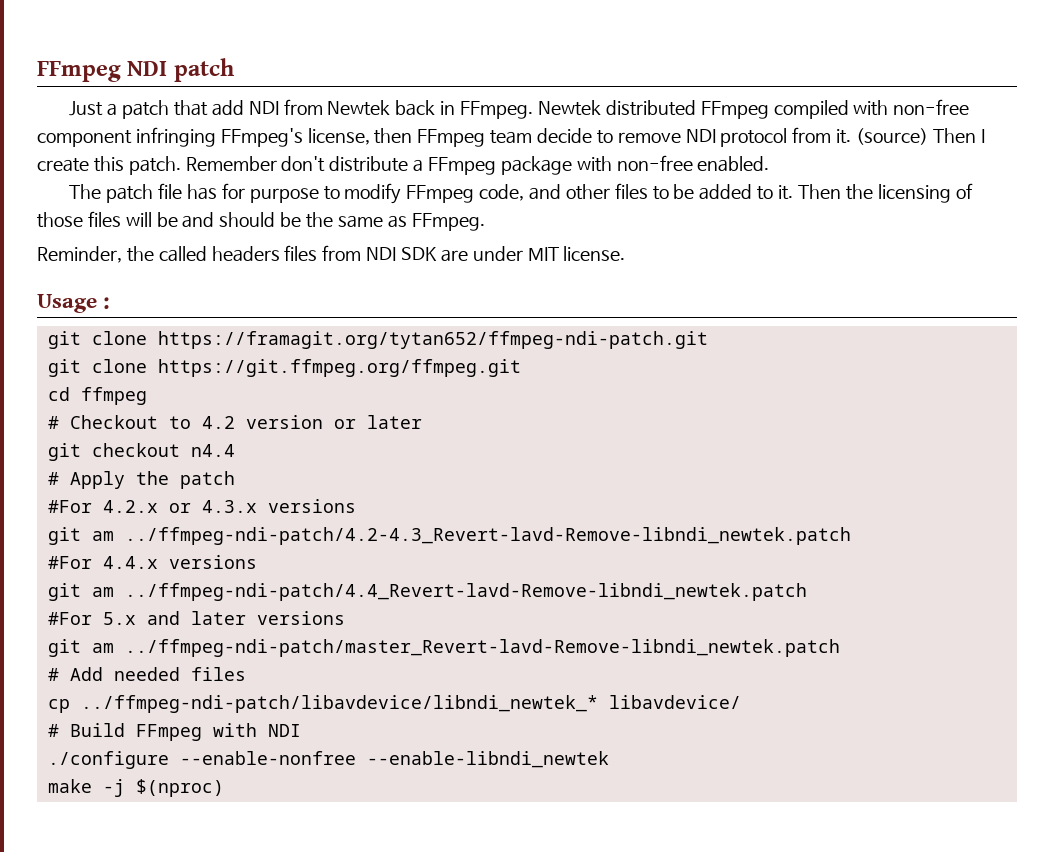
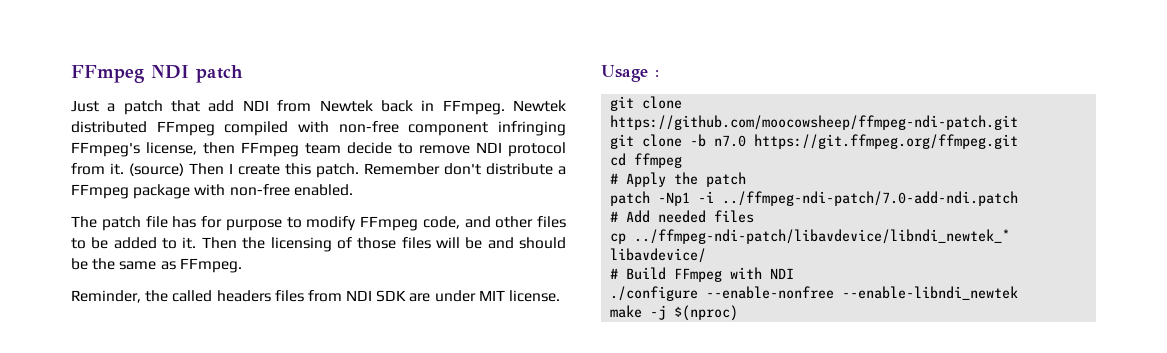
- git clone https://framagit.org/tytan652/ffmpeg-ndi-patch.git
- git clone https://git.ffmpeg.org/ffmpeg.git
+ git clone https://github.com/moocowsheep/ffmpeg-ndi-patch.git
+ git clone -b n7.0 https://git.ffmpeg.org/ffmpeg.git
- # Checkout to 4.2 version or later
- git checkout n4.4
  # Apply the patch
- #For 4.2.x or 4.3.x versions
- git am ../ffmpeg-ndi-patch/4.2-4.3_Revert-lavd-Remove-libndi_newtek.patch
- #For 4.4.x versions
- git am ../ffmpeg-ndi-patch/4.4_Revert-lavd-Remove-libndi_newtek.patch
- #For 5.x and later versions
- git am ../ffmpeg-ndi-patch/master_Revert-lavd-Remove-libndi_newtek.patch
+ patch -Np1 -i ../ffmpeg-ndi-patch/7.0-add-ndi.patch

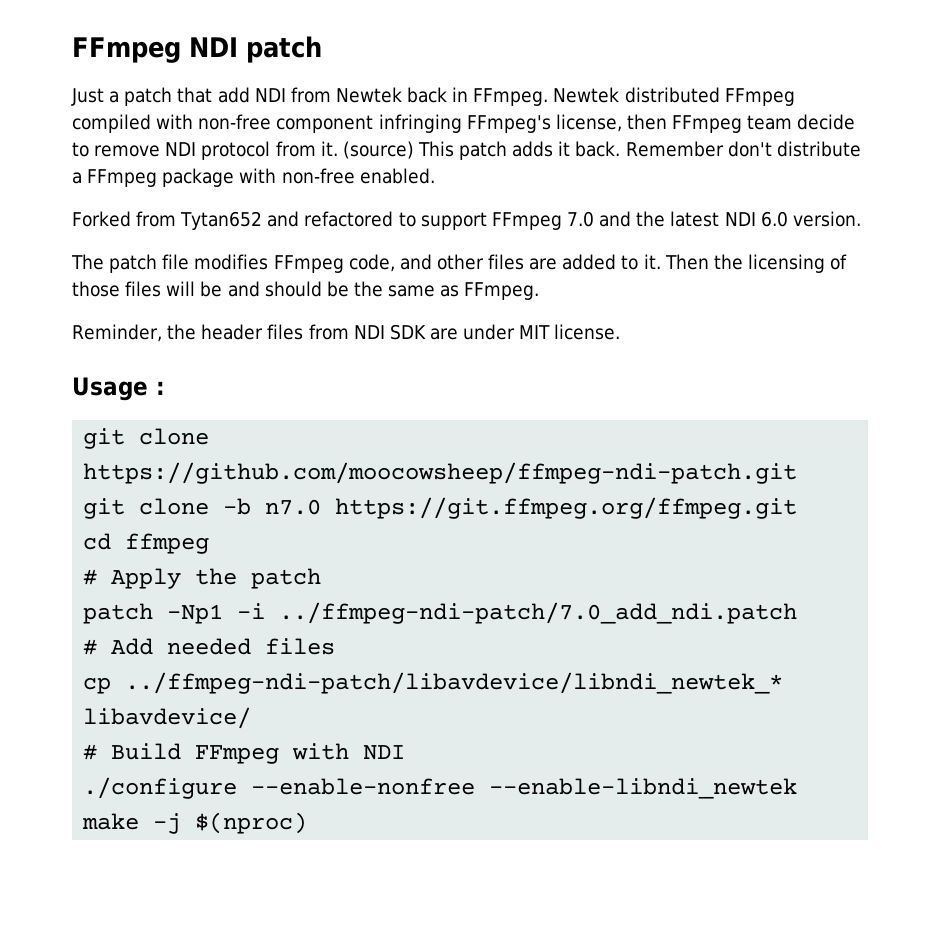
- (source) Then I create this patch.
+ (source) This patch adds it back.
- The patch file has for purpose to modify FFmpeg code, and other files to be added to it.
+ Forked from Tytan652 and refactored to support FFmpeg 7.0 and the latest NDI 6.0 version.
+ The patch file modifies FFmpeg code, and other files are added to it.
- Reminder, the called headers files from NDI SDK are under MIT license.
+ Reminder, the header files from NDI SDK are under MIT license.
- patch -Np1 -i ../ffmpeg-ndi-patch/7.0-add-ndi.patch
+ patch -Np1 -i ../ffmpeg-ndi-patch/7.0_add_ndi.patch

